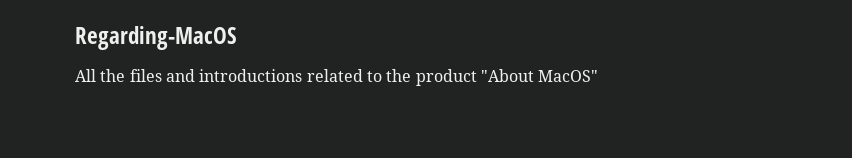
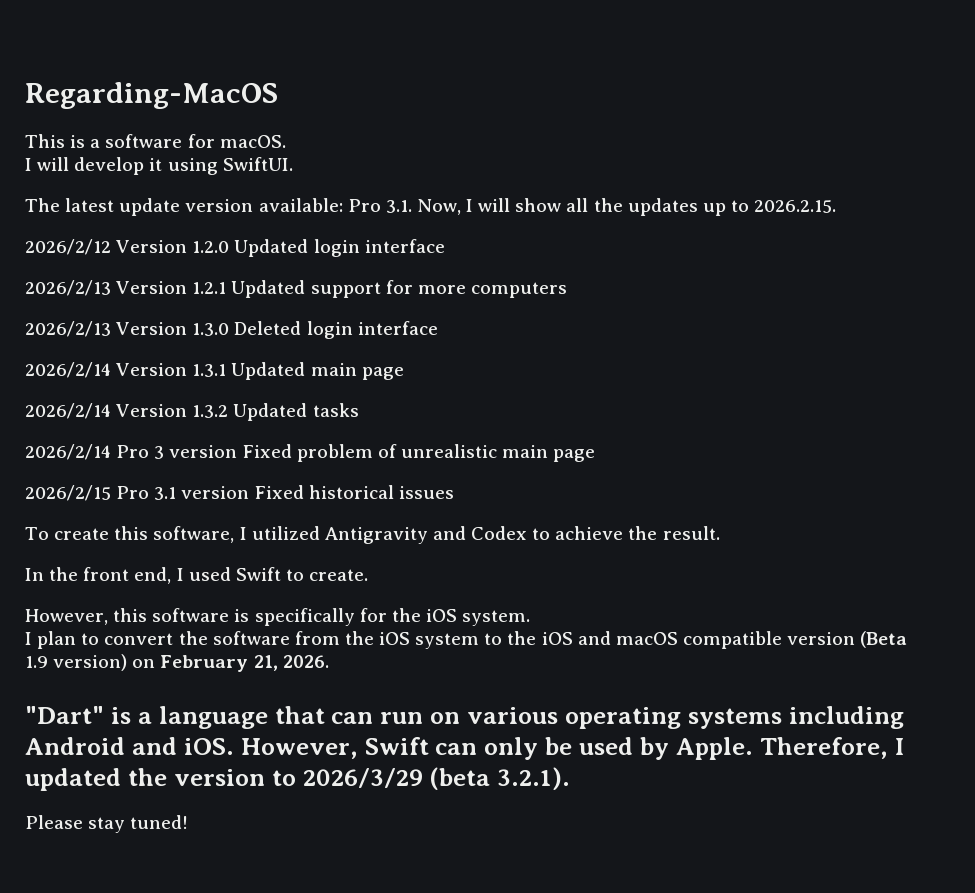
- All the files and introductions related to the product "About MacOS"
+ This is a software for macOS.
+ I will develop it using SwiftUI.
+ The latest update version available: Pro 3.1. Now, I will show all the updates up to 2026.2.15.
+ 2026/2/12 Version 1.2.0 Updated login interface
+ 2026/2/13 Version 1.2.1 Updated support for more computers
+ 2026/2/13 Version 1.3.0 Deleted login interface
+ 2026/2/14 Version 1.3.1 Updated main page
+ 2026/2/14 Version 1.3.2 Updated tasks
+ 2026/2/14 Pro 3 version Fixed problem of unrealistic main page
+ 2026/2/15 Pro 3.1 version Fixed historical issues
+ To create this software, I utilized Antigravity and Codex to achieve the result.
+ In the front end, I used Swift to create.
+ However, this software is specifically for the iOS system.
+ I plan to convert the software from the iOS system to the iOS and macOS compatible version (Beta 1.9 version) on February 21, 2026.
+ "Dart" is a language that can run on various operating systems including Android and iOS. However, Swift can only be used by Apple. Therefore, I updated the version to 2026/3/29 (beta 3.2.1).
+ Please stay tuned!

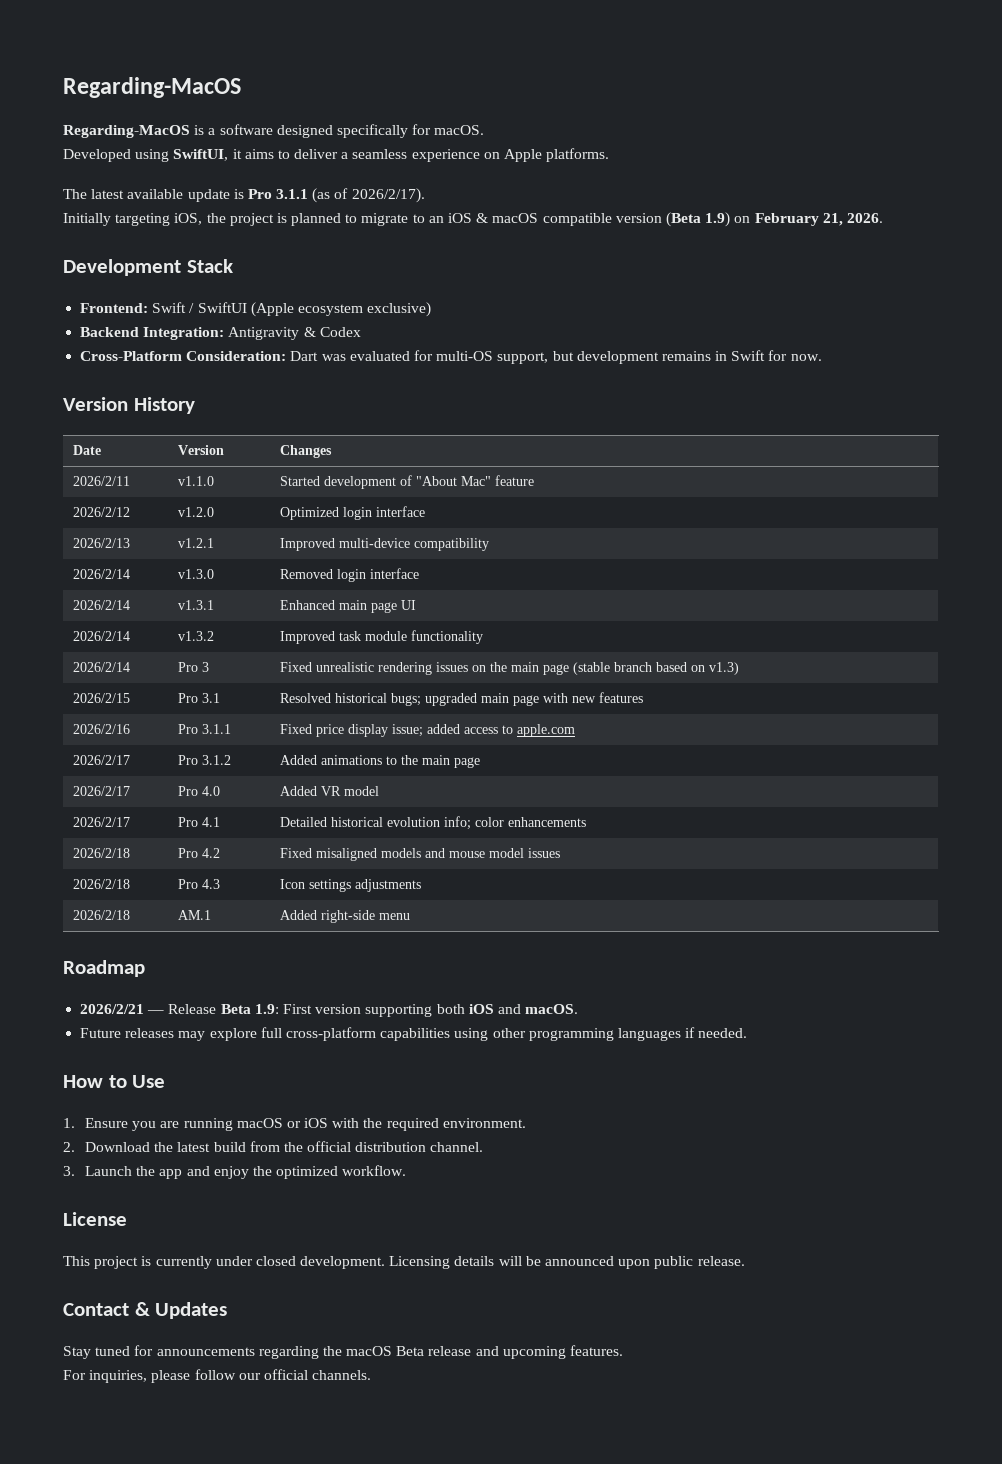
- This is a software for macOS.
+ Regarding-MacOS is a software designed specifically for macOS.
- I will develop it using SwiftUI.
- The latest update version available: Pro 3.1. Now, I will show all the updates up to 2026.2.15.
- 2026/2/12 Version 1.2.0 Updated login interface
- 2026/2/13 Version 1.2.1 Updated support for more computers
- 2026/2/13 Version 1.3.0 Deleted login interface
- 2026/2/14 Version 1.3.1 Updated main page
- 2026/2/14 Version 1.3.2 Updated tasks
- 2026/2/14 Pro 3 version Fixed problem of unrealistic main page
- 2026/2/15 Pro 3.1 version Fixed historical issues
- To create this software, I utilized Antigravity and Codex to achieve the result.
- In the front end, I used Swift to create.
- However, this software is specifically for the iOS system.
- I plan to convert the software from the iOS system to the iOS and macOS compatible version (Beta 1.9 version) on February 21, 2026.
+ Developed using SwiftUI, it aims to deliver a seamless experience on Apple platforms.
+ The latest available update is Pro 3.1.1 (as of 2026/2/17).
+ Initially targeting iOS, the project is planned to migrate to an iOS & macOS compatible version (Beta 1.9) on February 21, 2026.
- "Dart" is a language that can run on various operating systems including Android and iOS. However, Swift can only be used by Apple. Therefore, I updated the version to 2026/3/29 (beta 3.2.1).
- Please stay tuned!
+ Development Stack
+ Frontend: Swift / SwiftUI (Apple ecosystem exclusive)
+ Backend Integration: Antigravity & Codex
+ Cross-Platform Consideration: Dart was evaluated for multi-OS support, but development remains in Swift for now.
+ Version History
+ Date | Version | Changes
+ 2026/2/11 | v1.1.0 | Started development of "About Mac" feature
+ 2026/2/12 | v1.2.0 | Optimized login interface
+ 2026/2/13 | v1.2.1 | Improved multi-device compatibility
+ 2026/2/14 | v1.3.0 | Removed login interface
+ 2026/2/14 | v1.3.1 | Enhanced main page UI
+ 2026/2/14 | v1.3.2 | Improved task module functionality
+ 2026/2/14 | Pro 3 | Fixed unrealistic rendering issues on the main page (stable branch based on v1.3)
+ 2026/2/15 | Pro 3.1 | Resolved historical bugs; upgraded main page with new features
+ 2026/2/16 | Pro 3.1.1 | Fixed price display issue; added access to apple.com
+ 2026/2/17 | Pro 3.1.2 | Added animations to the main page
+ 2026/2/17 | Pro 4.0 | Added VR model
+ 2026/2/17 | Pro 4.1 | Detailed historical evolution info; color enhancements
+ 2026/2/18 | Pro 4.2 | Fixed misaligned models and mouse model issues
+ 2026/2/18 | Pro 4.3 | Icon settings adjustments
+ 2026/2/18 | AM.1 | Added right-side menu
+ Roadmap
+ 2026/2/21 — Release Beta 1.9: First version supporting both iOS and macOS.
+ Future releases may explore full cross-platform capabilities using other programming languages if needed.
+ How to Use
+ 1. Ensure you are running macOS or iOS with the required environment.
+ 2. Download the latest build from the official distribution channel.
+ 3. Launch the app and enjoy the optimized workflow.
+ License
+ This project is currently under closed development. Licensing details will be announced upon public release.
+ Contact & Updates
+ Stay tuned for announcements regarding the macOS Beta release and upcoming features.
+ For inquiries, please follow our official channels.

